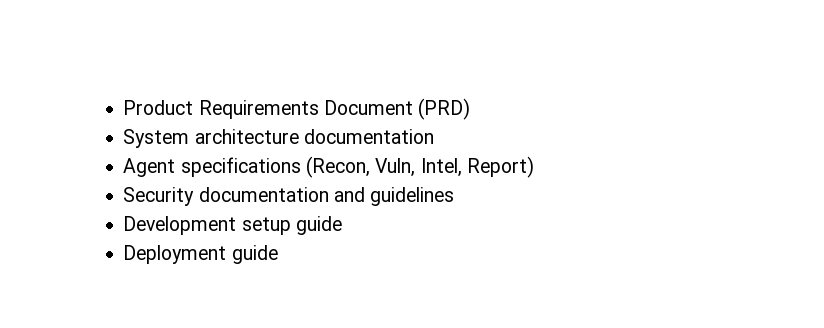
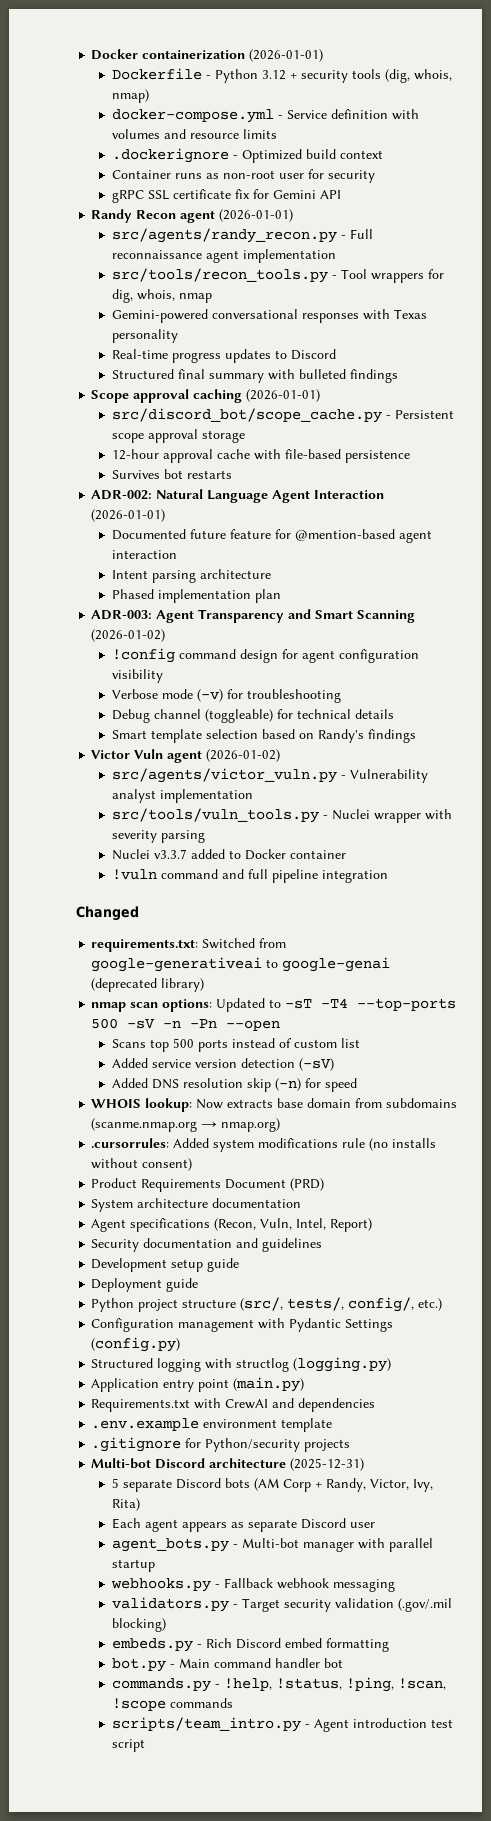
+ Docker containerization (2026-01-01)
+ Dockerfile - Python 3.12 + security tools (dig, whois, nmap)
+ docker-compose.yml - Service definition with volumes and resource limits
+ .dockerignore - Optimized build context
+ Container runs as non-root user for security
+ gRPC SSL certificate fix for Gemini API
+ Randy Recon agent (2026-01-01)
+ src/agents/randy_recon.py - Full reconnaissance agent implementation
+ src/tools/recon_tools.py - Tool wrappers for dig, whois, nmap
+ Gemini-powered conversational responses with Texas personality
+ Real-time progress updates to Discord
+ Structured final summary with bulleted findings
+ Scope approval caching (2026-01-01)
+ src/discord_bot/scope_cache.py - Persistent scope approval storage
+ 12-hour approval cache with file-based persistence
+ Survives bot restarts
+ ADR-002: Natural Language Agent Interaction (2026-01-01)
+ Documented future feature for @mention-based agent interaction
+ Intent parsing architecture
+ Phased implementation plan
+ ADR-003: Agent Transparency and Smart Scanning (2026-01-02)
+ !config command design for agent configuration visibility
+ Verbose mode (-v) for troubleshooting
+ Debug channel (toggleable) for technical details
+ Smart template selection based on Randy's findings
+ Victor Vuln agent (2026-01-02)
+ src/agents/victor_vuln.py - Vulnerability analyst implementation
+ src/tools/vuln_tools.py - Nuclei wrapper with severity parsing
+ Nuclei v3.3.7 added to Docker container
+ !vuln command and full pipeline integration
+ Changed
+ requirements.txt: Switched from google-generativeai to google-genai (deprecated library)
+ nmap scan options: Updated to -sT -T4 --top-ports 500 -sV -n -Pn --open
+ Scans top 500 ports instead of custom list
+ Added service version detection (-sV)
+ Added DNS resolution skip (-n) for speed
+ WHOIS lookup: Now extracts base domain from subdomains (scanme.nmap.org → nmap.org)
+ .cursorrules: Added system modifications rule (no installs without consent)
+ Python project structure (src/, tests/, config/, etc.)
+ Configuration management with Pydantic Settings (config.py)
+ Structured logging with structlog (logging.py)
+ Application entry point (main.py)
+ Requirements.txt with CrewAI and dependencies
+ .env.example environment template
+ .gitignore for Python/security projects
+ Multi-bot Discord architecture (2025-12-31)
+ 5 separate Discord bots (AM Corp + Randy, Victor, Ivy, Rita)
+ Each agent appears as separate Discord user
+ agent_bots.py - Multi-bot manager with parallel startup
+ webhooks.py - Fallback webhook messaging
+ validators.py - Target security validation (.gov/.mil blocking)
+ embeds.py - Rich Discord embed formatting
+ bot.py - Main command handler bot
+ commands.py - !help, !status, !ping, !scan, !scope commands
+ scripts/team_intro.py - Agent introduction test script

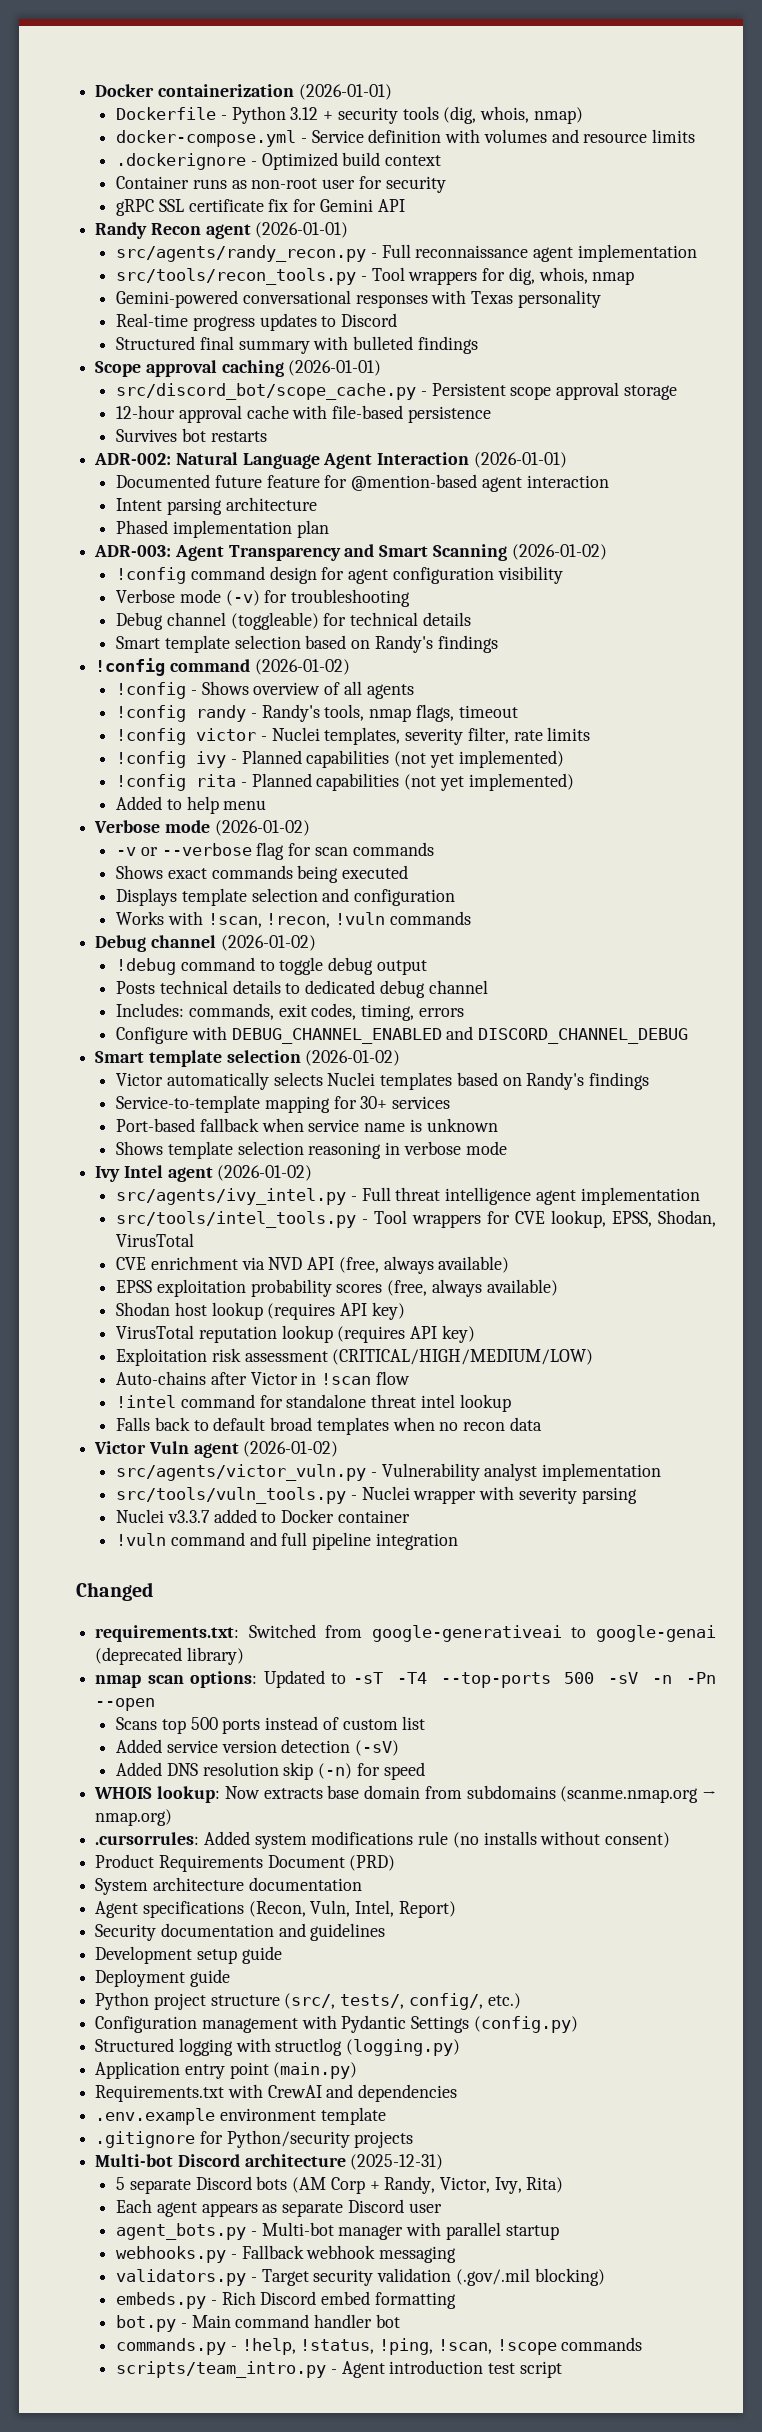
+ !config command (2026-01-02)
+ !config - Shows overview of all agents
+ !config randy - Randy's tools, nmap flags, timeout
+ !config victor - Nuclei templates, severity filter, rate limits
+ !config ivy - Planned capabilities (not yet implemented)
+ !config rita - Planned capabilities (not yet implemented)
+ Added to help menu
+ Verbose mode (2026-01-02)
+ -v or --verbose flag for scan commands
+ Shows exact commands being executed
+ Displays template selection and configuration
+ Works with !scan, !recon, !vuln commands
+ Debug channel (2026-01-02)
+ !debug command to toggle debug output
+ Posts technical details to dedicated debug channel
+ Includes: commands, exit codes, timing, errors
+ Configure with DEBUG_CHANNEL_ENABLED and DISCORD_CHANNEL_DEBUG
+ Smart template selection (2026-01-02)
+ Victor automatically selects Nuclei templates based on Randy's findings
+ Service-to-template mapping for 30+ services
+ Port-based fallback when service name is unknown
+ Shows template selection reasoning in verbose mode
+ Ivy Intel agent (2026-01-02)
+ src/agents/ivy_intel.py - Full threat intelligence agent implementation
+ src/tools/intel_tools.py - Tool wrappers for CVE lookup, EPSS, Shodan, VirusTotal
+ CVE enrichment via NVD API (free, always available)
+ EPSS exploitation probability scores (free, always available)
+ Shodan host lookup (requires API key)
+ VirusTotal reputation lookup (requires API key)
+ Exploitation risk assessment (CRITICAL/HIGH/MEDIUM/LOW)
+ Auto-chains after Victor in !scan flow
+ !intel command for standalone threat intel lookup
+ Falls back to default broad templates when no recon data

